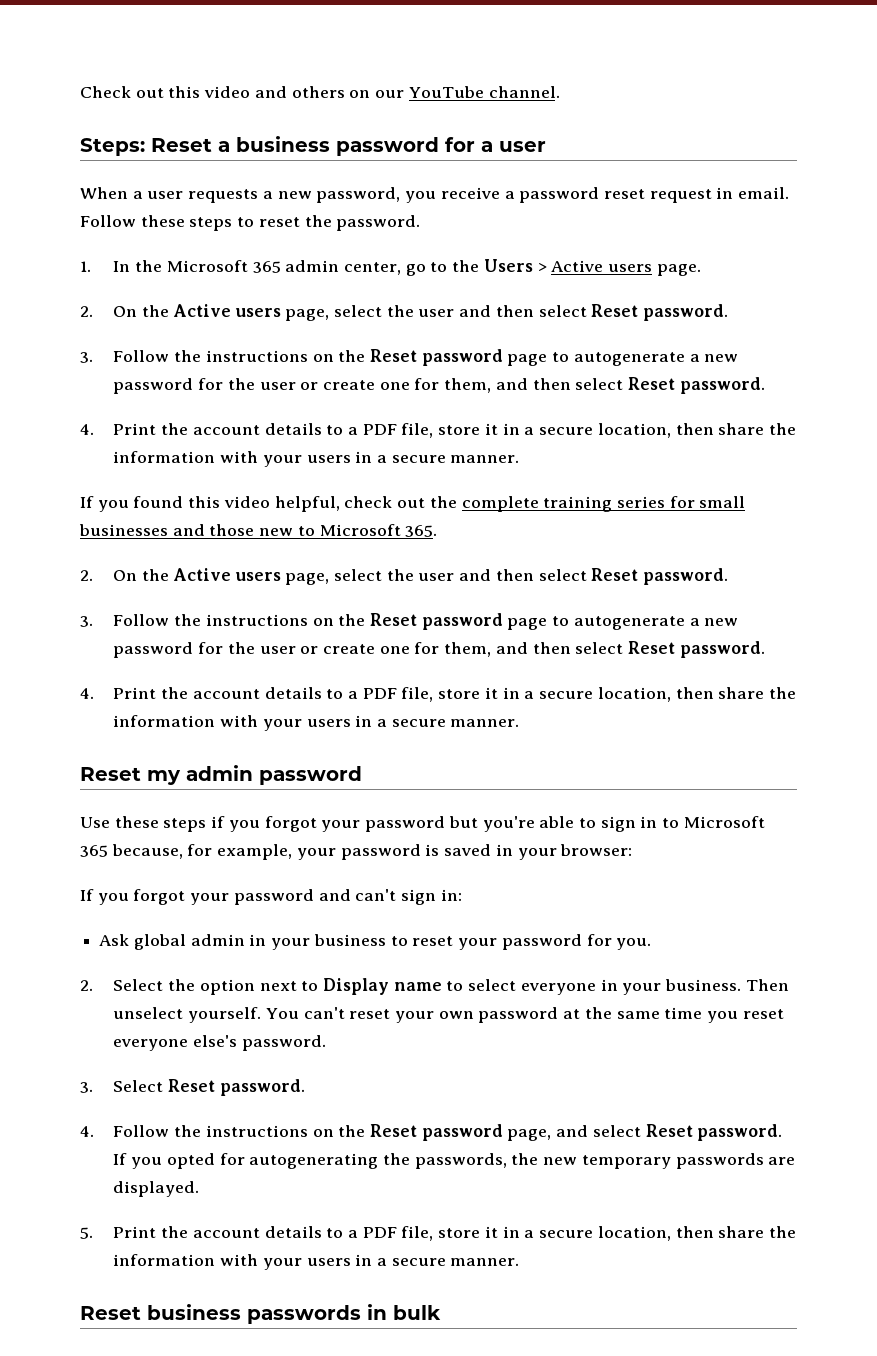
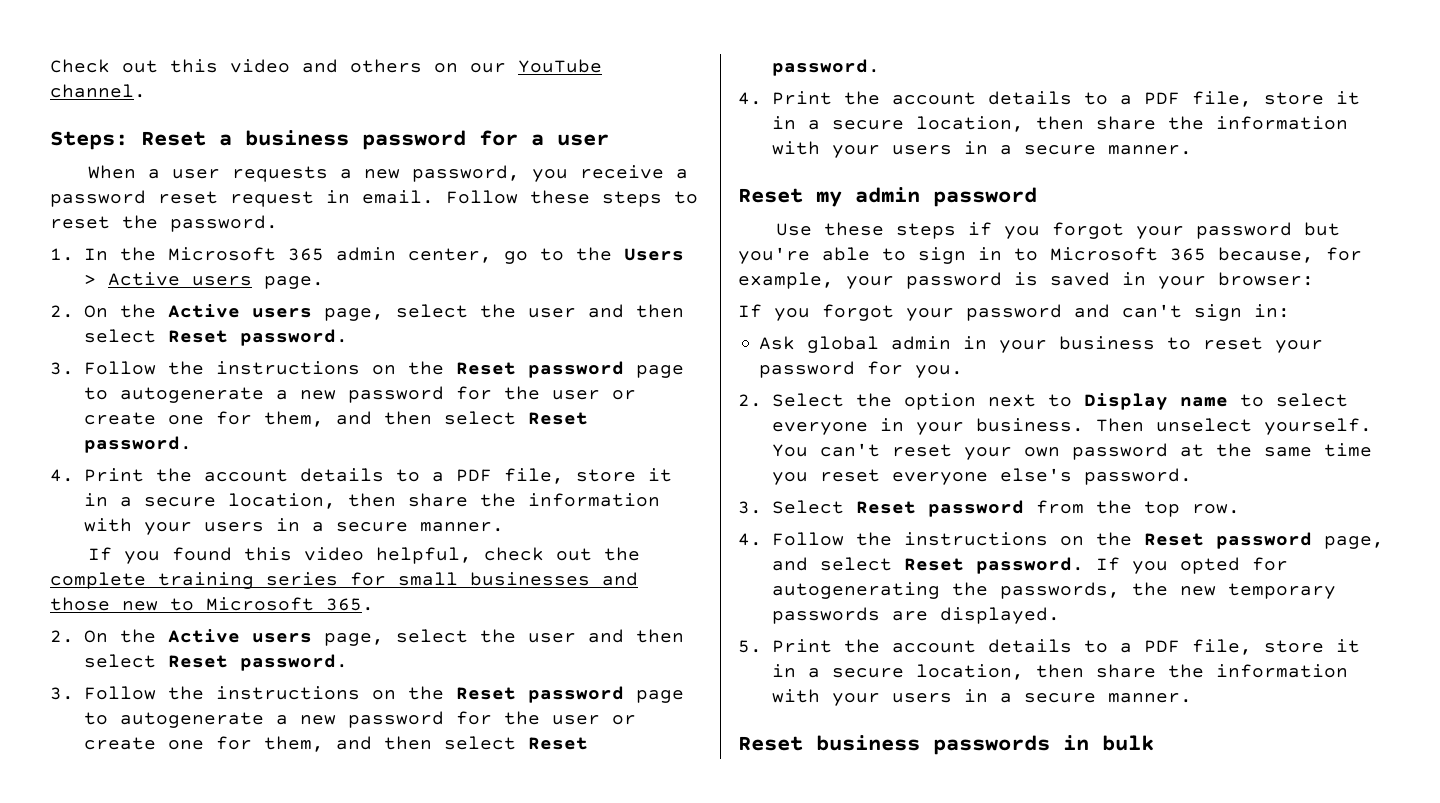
- 3. Select Reset password.
+ 3. Select Reset password from the top row.

